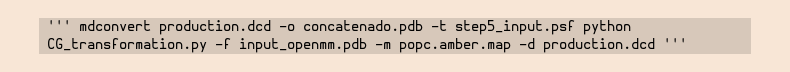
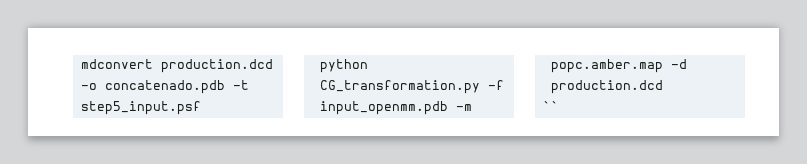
- ''' mdconvert production.dcd -o concatenado.pdb -t step5_input.psf python CG_transformation.py -f input_openmm.pdb -m popc.amber.map -d production.dcd '''
+ mdconvert production.dcd -o concatenado.pdb -t step5_input.psf
+ python CG_transformation.py -f input_openmm.pdb -m popc.amber.map -d production.dcd
+ ``

